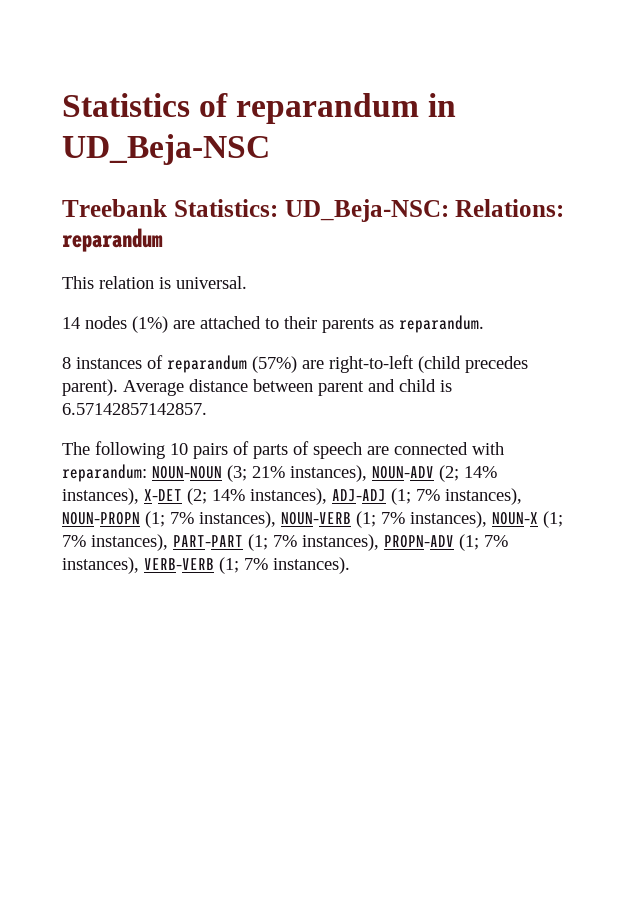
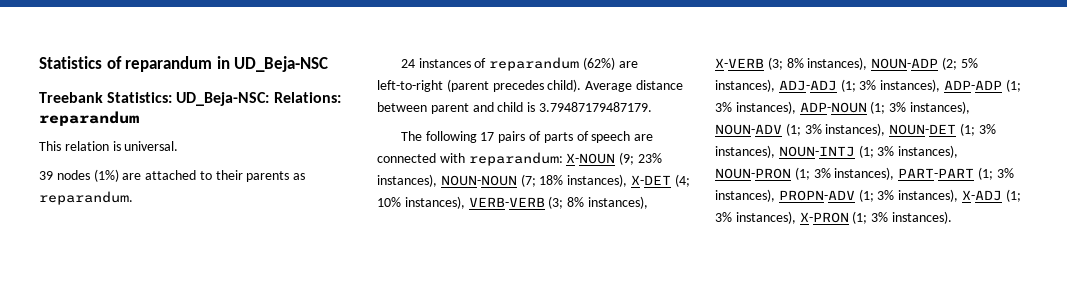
- 14 nodes (1%) are attached to their parents as reparandum.
+ 39 nodes (1%) are attached to their parents as reparandum.
- 8 instances of reparandum (57%) are right-to-left (child precedes parent).
+ 24 instances of reparandum (62%) are left-to-right (parent precedes child).
- Average distance between parent and child is 6.57142857142857.
+ Average distance between parent and child is 3.79487179487179.
- The following 10 pairs of parts of speech are connected with reparandum: NOUN-NOUN (3; 21% instances), NOUN-ADV (2; 14% instances), X-DET (2; 14% instances), ADJ-ADJ (1; 7% instances), NOUN-PROPN (1; 7% instances), NOUN-VERB (1; 7% instances), NOUN-X (1; 7% instances), PART-PART (1; 7% instances), PROPN-ADV (1; 7% instances), VERB-VERB (1; 7% instances).
+ The following 17 pairs of parts of speech are connected with reparandum: X-NOUN (9; 23% instances), NOUN-NOUN (7; 18% instances), X-DET (4; 10% instances), VERB-VERB (3; 8% instances), X-VERB (3; 8% instances), NOUN-ADP (2; 5% instances), ADJ-ADJ (1; 3% instances), ADP-ADP (1; 3% instances), ADP-NOUN (1; 3% instances), NOUN-ADV (1; 3% instances), NOUN-DET (1; 3% instances), NOUN-INTJ (1; 3% instances), NOUN-PRON (1; 3% instances), PART-PART (1; 3% instances), PROPN-ADV (1; 3% instances), X-ADJ (1; 3% instances), X-PRON (1; 3% instances).

